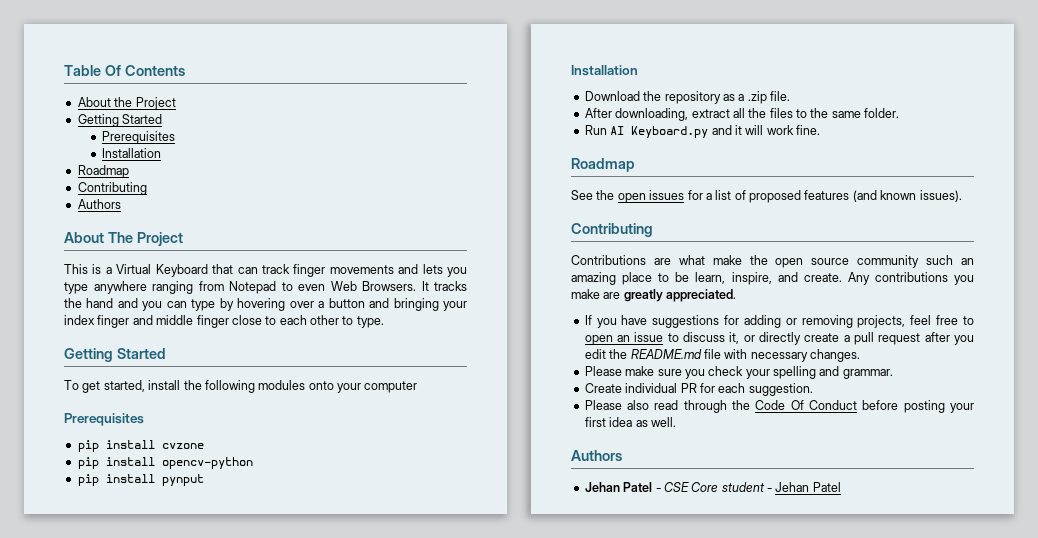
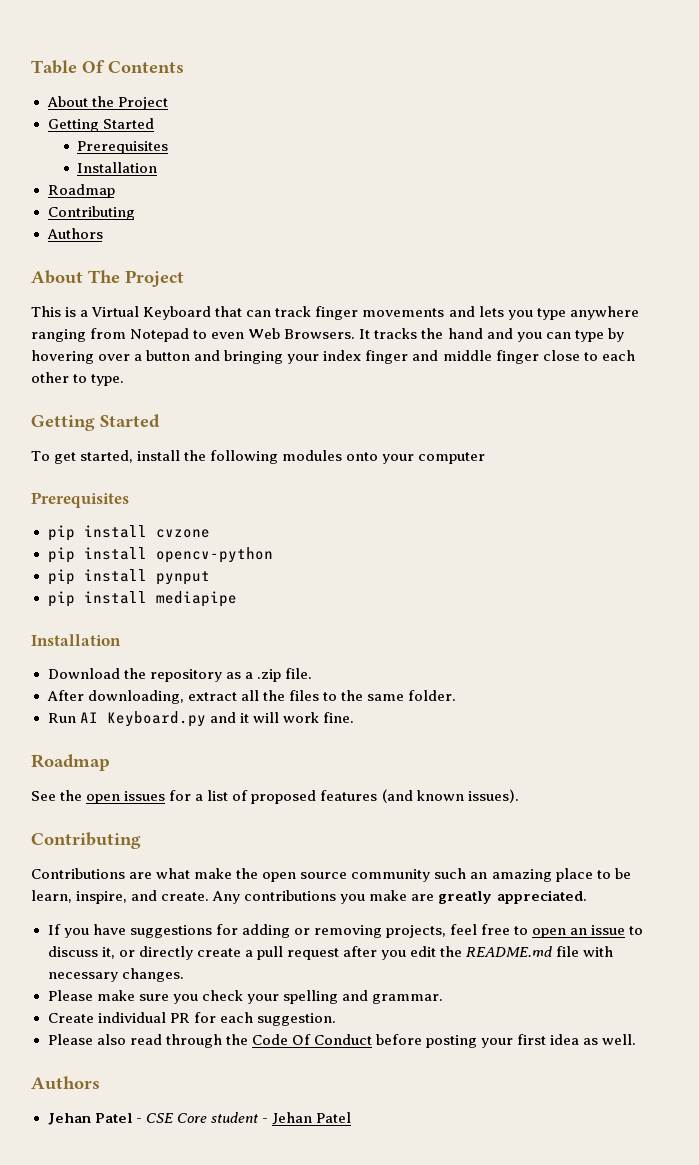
+ pip install mediapipe

